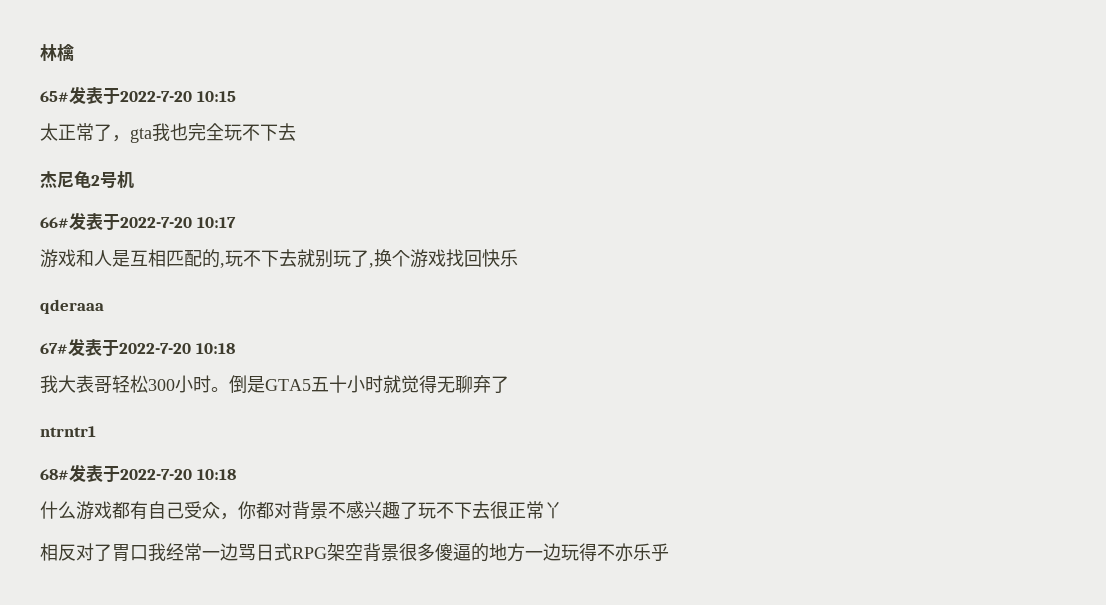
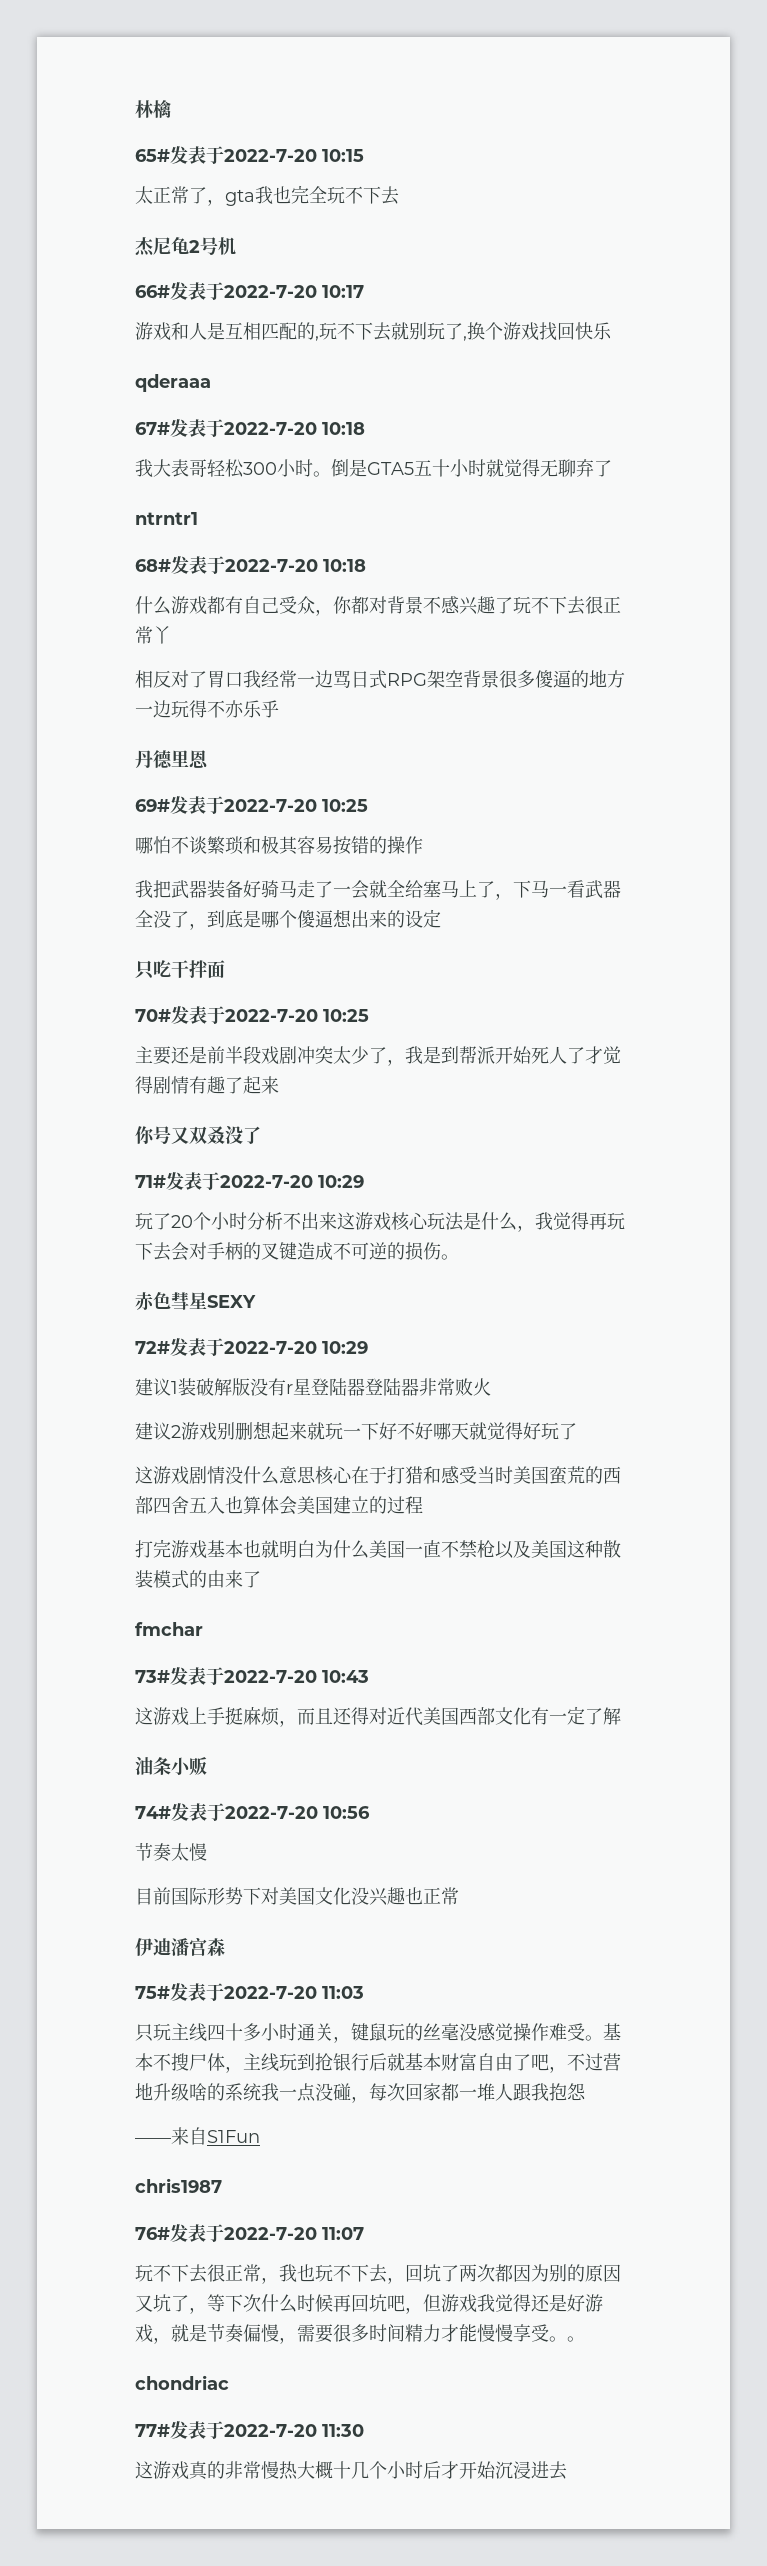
+ 丹德里恩
+ 69#发表于2022-7-20 10:25
+ 哪怕不谈繁琐和极其容易按错的操作
+ 我把武器装备好骑马走了一会就全给塞马上了，下马一看武器全没了，到底是哪个傻逼想出来的设定
+ 只吃干拌面
+ 70#发表于2022-7-20 10:25
+ 主要还是前半段戏剧冲突太少了，我是到帮派开始死人了才觉得剧情有趣了起来
+ 你号又双叒没了
+ 71#发表于2022-7-20 10:29
+ 玩了20个小时分析不出来这游戏核心玩法是什么，我觉得再玩下去会对手柄的叉键造成不可逆的损伤。
+ 赤色彗星SEXY
+ 72#发表于2022-7-20 10:29
+ 建议1装破解版没有r星登陆器登陆器非常败火
+ 建议2游戏别删想起来就玩一下好不好哪天就觉得好玩了
+ 这游戏剧情没什么意思核心在于打猎和感受当时美国蛮荒的西部四舍五入也算体会美国建立的过程
+ 打完游戏基本也就明白为什么美国一直不禁枪以及美国这种散装模式的由来了
+ fmchar
+ 73#发表于2022-7-20 10:43
+ 这游戏上手挺麻烦，而且还得对近代美国西部文化有一定了解
+ 油条小贩
+ 74#发表于2022-7-20 10:56
+ 节奏太慢
+ 目前国际形势下对美国文化没兴趣也正常
+ 伊迪潘宫森
+ 75#发表于2022-7-20 11:03
+ 只玩主线四十多小时通关，键鼠玩的丝毫没感觉操作难受。基本不搜尸体，主线玩到抢银行后就基本财富自由了吧，不过营地升级啥的系统我一点没碰，每次回家都一堆人跟我抱怨
+ ——来自S1Fun
+ chris1987
+ 76#发表于2022-7-20 11:07
+ 玩不下去很正常，我也玩不下去，回坑了两次都因为别的原因又坑了，等下次什么时候再回坑吧，但游戏我觉得还是好游戏，就是节奏偏慢，需要很多时间精力才能慢慢享受。。
+ chondriac
+ 77#发表于2022-7-20 11:30
+ 这游戏真的非常慢热大概十几个小时后才开始沉浸进去

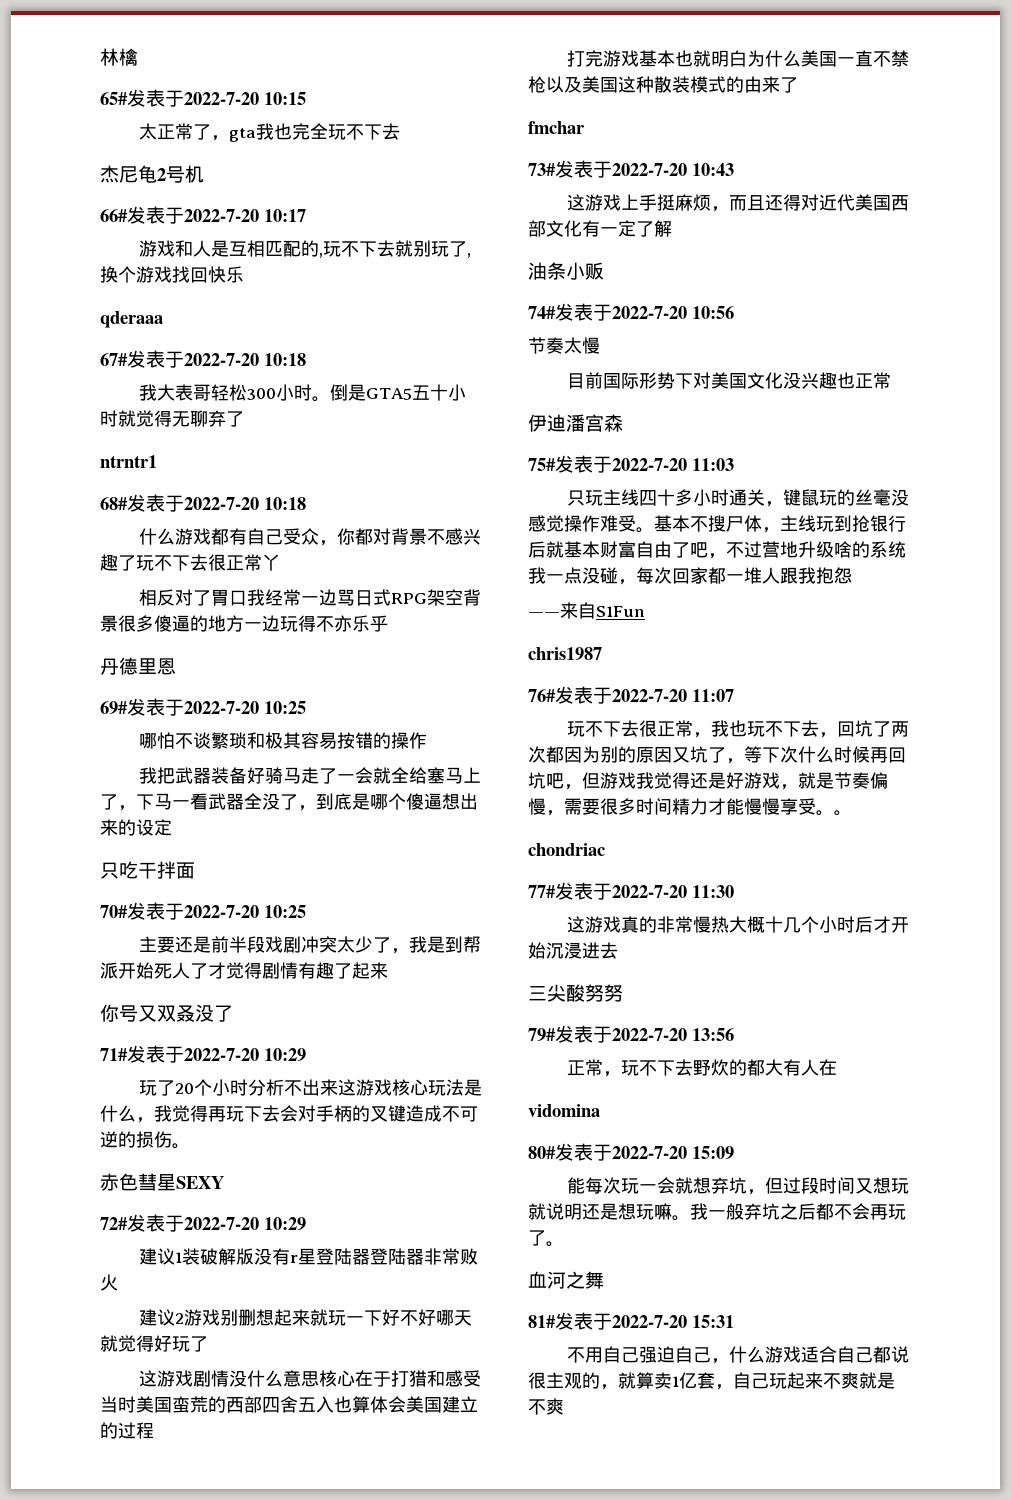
+ 三尖酸努努
+ 79#发表于2022-7-20 13:56
+ 正常，玩不下去野炊的都大有人在
+ vidomina
+ 80#发表于2022-7-20 15:09
+ 能每次玩一会就想弃坑，但过段时间又想玩就说明还是想玩嘛。我一般弃坑之后都不会再玩了。
+ 血河之舞
+ 81#发表于2022-7-20 15:31
+ 不用自己强迫自己，什么游戏适合自己都说很主观的，就算卖1亿套，自己玩起来不爽就是不爽

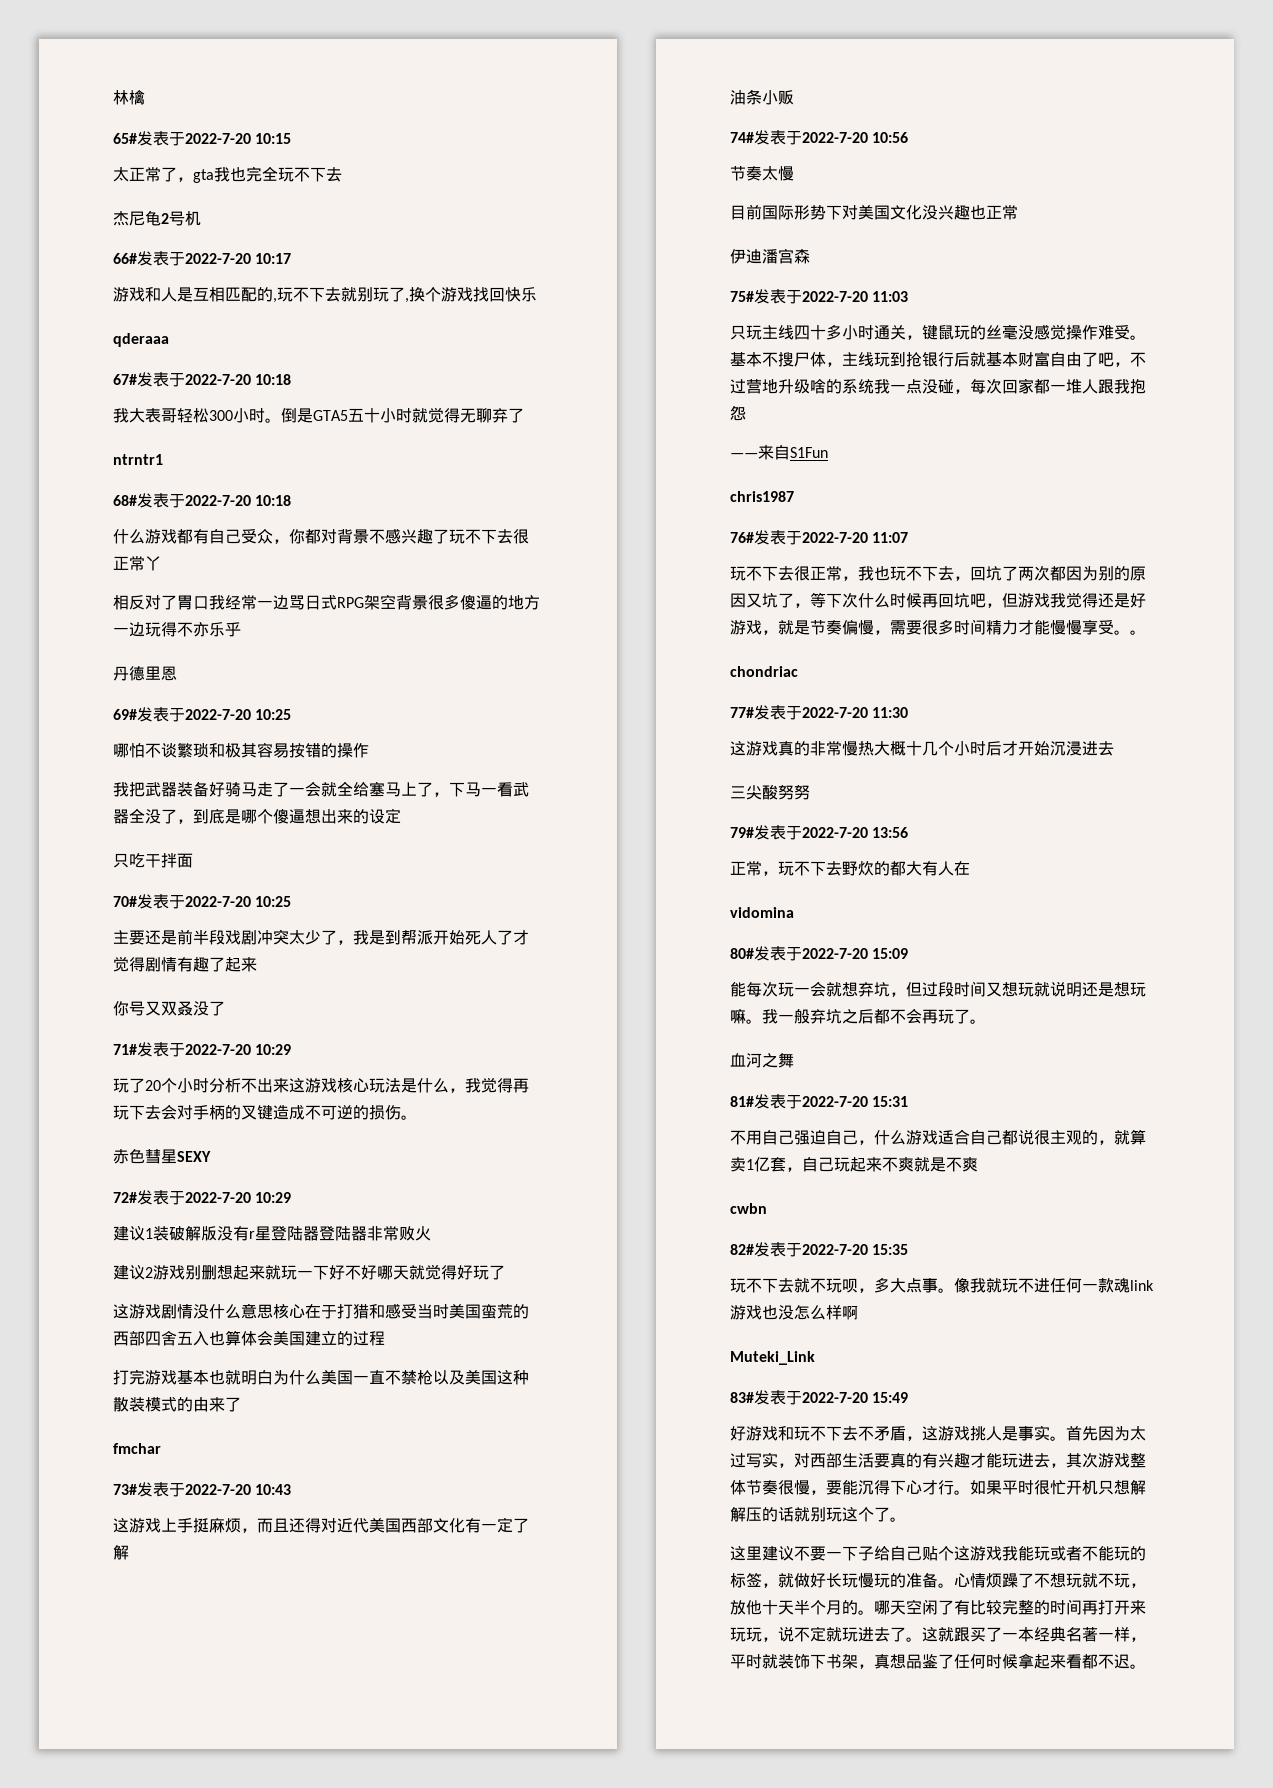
+ cwbn
+ 82#发表于2022-7-20 15:35
+ 玩不下去就不玩呗，多大点事。像我就玩不进任何一款魂link游戏也没怎么样啊
+ Muteki_Link
+ 83#发表于2022-7-20 15:49
+ 好游戏和玩不下去不矛盾，这游戏挑人是事实。首先因为太过写实，对西部生活要真的有兴趣才能玩进去，其次游戏整体节奏很慢，要能沉得下心才行。如果平时很忙开机只想解解压的话就别玩这个了。
+ 这里建议不要一下子给自己贴个这游戏我能玩或者不能玩的标签，就做好长玩慢玩的准备。心情烦躁了不想玩就不玩，放他十天半个月的。哪天空闲了有比较完整的时间再打开来玩玩，说不定就玩进去了。这就跟买了一本经典名著一样，平时就装饰下书架，真想品鉴了任何时候拿起来看都不迟。

